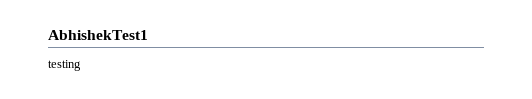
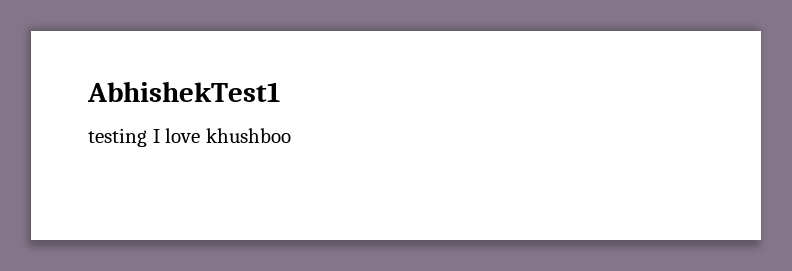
- testing
+ testing I love khushboo

